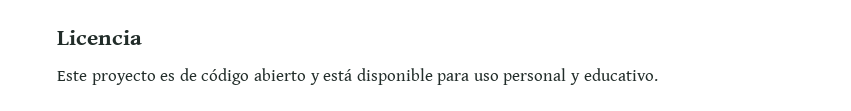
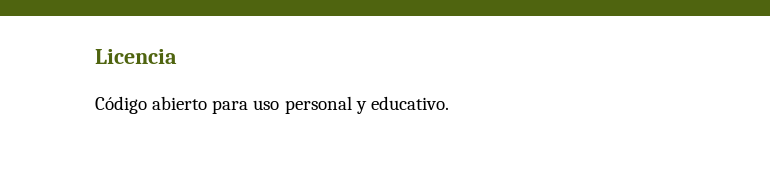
- Este proyecto es de código abierto y está disponible para uso personal y educativo.
+ Código abierto para uso personal y educativo.

